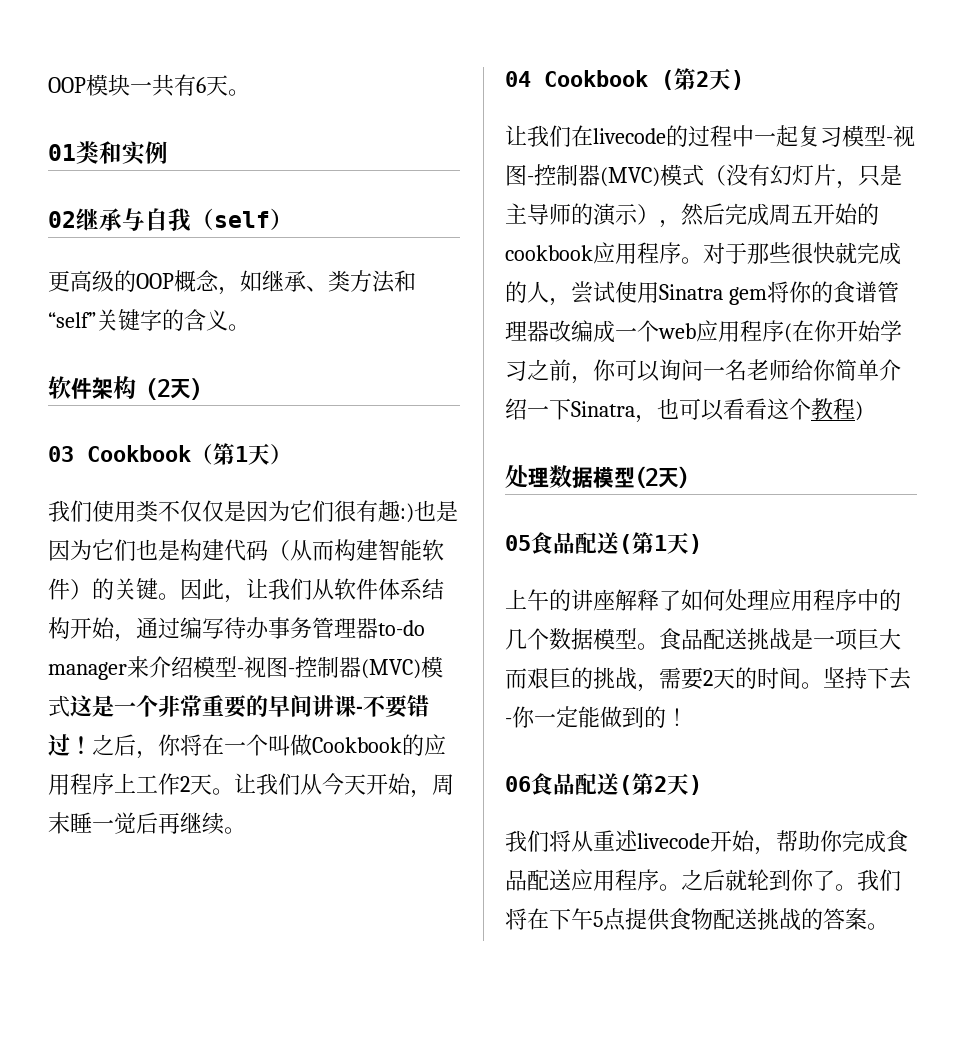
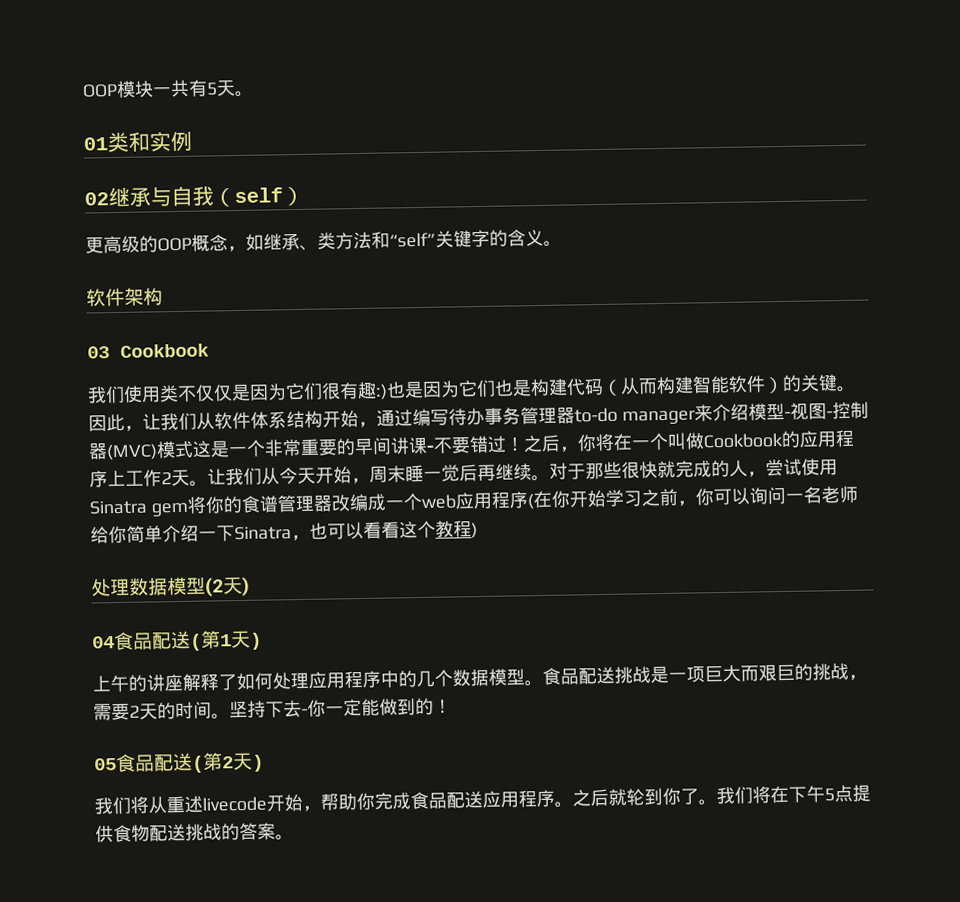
- OOP模块一共有6天。
+ OOP模块一共有5天。
- 软件架构（2天）
+ 软件架构
- 03 Cookbook（第1天）
+ 03 Cookbook
- 让我们从今天开始，周末睡一觉后再继续。
- 04 Cookbook (第2天)
- 让我们在livecode的过程中一起复习模型-视图-控制器(MVC)模式（没有幻灯片，只是主导师的演示），然后完成周五开始的cookbook应用程序。对于那些很快就完成的人，尝试使用Sinatra gem将你的食谱管理器改编成一个web应用程序(在你开始学习之前，你可以询问一名老师给你简单介绍一下Sinatra，也可以看看这个教程)
+ 让我们从今天开始，周末睡一觉后再继续。对于那些很快就完成的人，尝试使用Sinatra gem将你的食谱管理器改编成一个web应用程序(在你开始学习之前，你可以询问一名老师给你简单介绍一下Sinatra，也可以看看这个教程)
- 05食品配送(第1天)
+ 04食品配送(第1天)
- 06食品配送(第2天)
+ 05食品配送(第2天)

